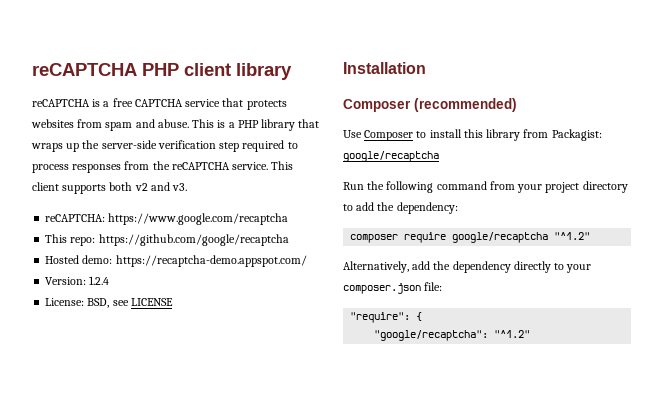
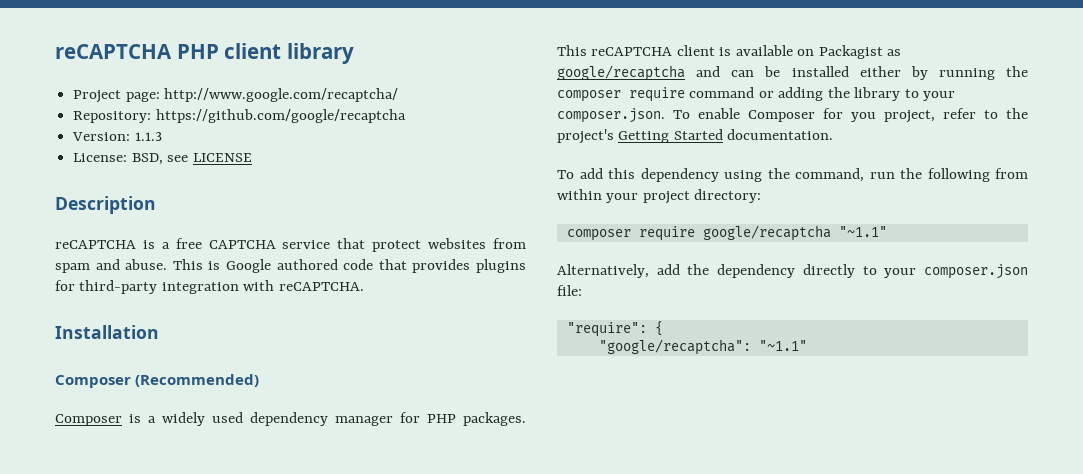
+ Project page: http://www.google.com/recaptcha/
+ Repository: https://github.com/google/recaptcha
+ Version: 1.1.3
+ License: BSD, see LICENSE
+ Description
- reCAPTCHA is a free CAPTCHA service that protects websites from spam and abuse.
+ reCAPTCHA is a free CAPTCHA service that protect websites from spam and abuse.
- This is a PHP library that wraps up the server-side verification step required to process responses from the reCAPTCHA service. This client supports both v2 and v3.
- reCAPTCHA: https://www.google.com/recaptcha
- This repo: https://github.com/google/recaptcha
- Hosted demo: https://recaptcha-demo.appspot.com/
- Version: 1.2.4
- License: BSD, see LICENSE
+ This is Google authored code that provides plugins for third-party integration with reCAPTCHA.
  Installation
- Composer (recommended)
- Use Composer to install this library from Packagist: google/recaptcha
- Run the following command from your project directory to add the dependency:
+ Composer (Recommended)
+ Composer is a widely used dependency manager for PHP packages. This reCAPTCHA client is available on Packagist as google/recaptcha and can be installed either by running the composer require command or adding the library to your composer.json. To enable Composer for you project, refer to the project's Getting Started documentation.
+ To add this dependency using the command, run the following from within your project directory:
- composer require google/recaptcha "^1.2"
+ composer require google/recaptcha "~1.1"
- "google/recaptcha": "^1.2"
+ "google/recaptcha": "~1.1"

